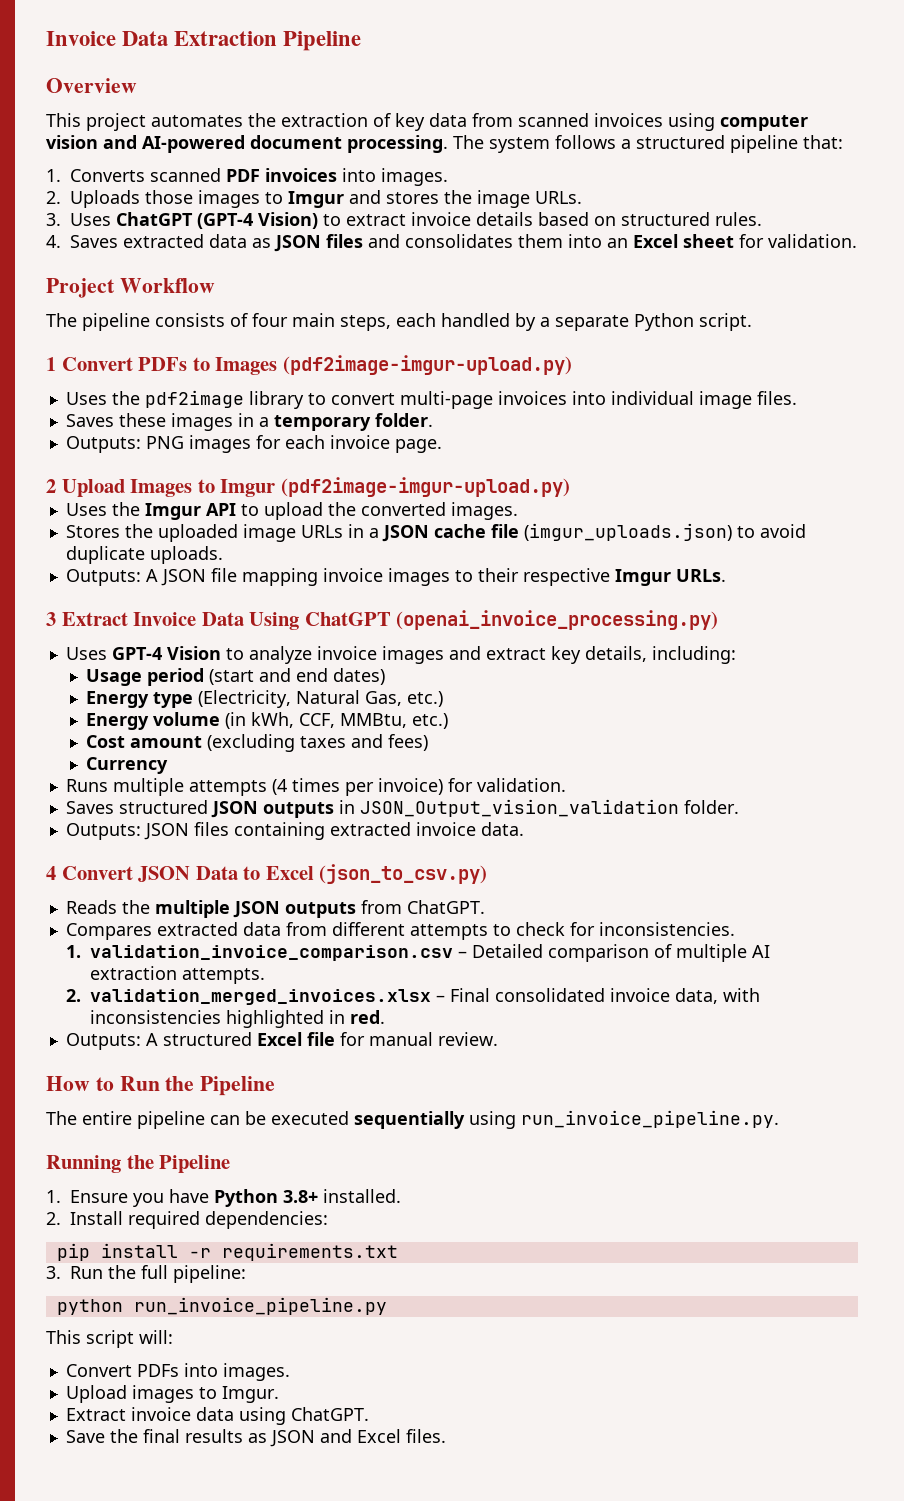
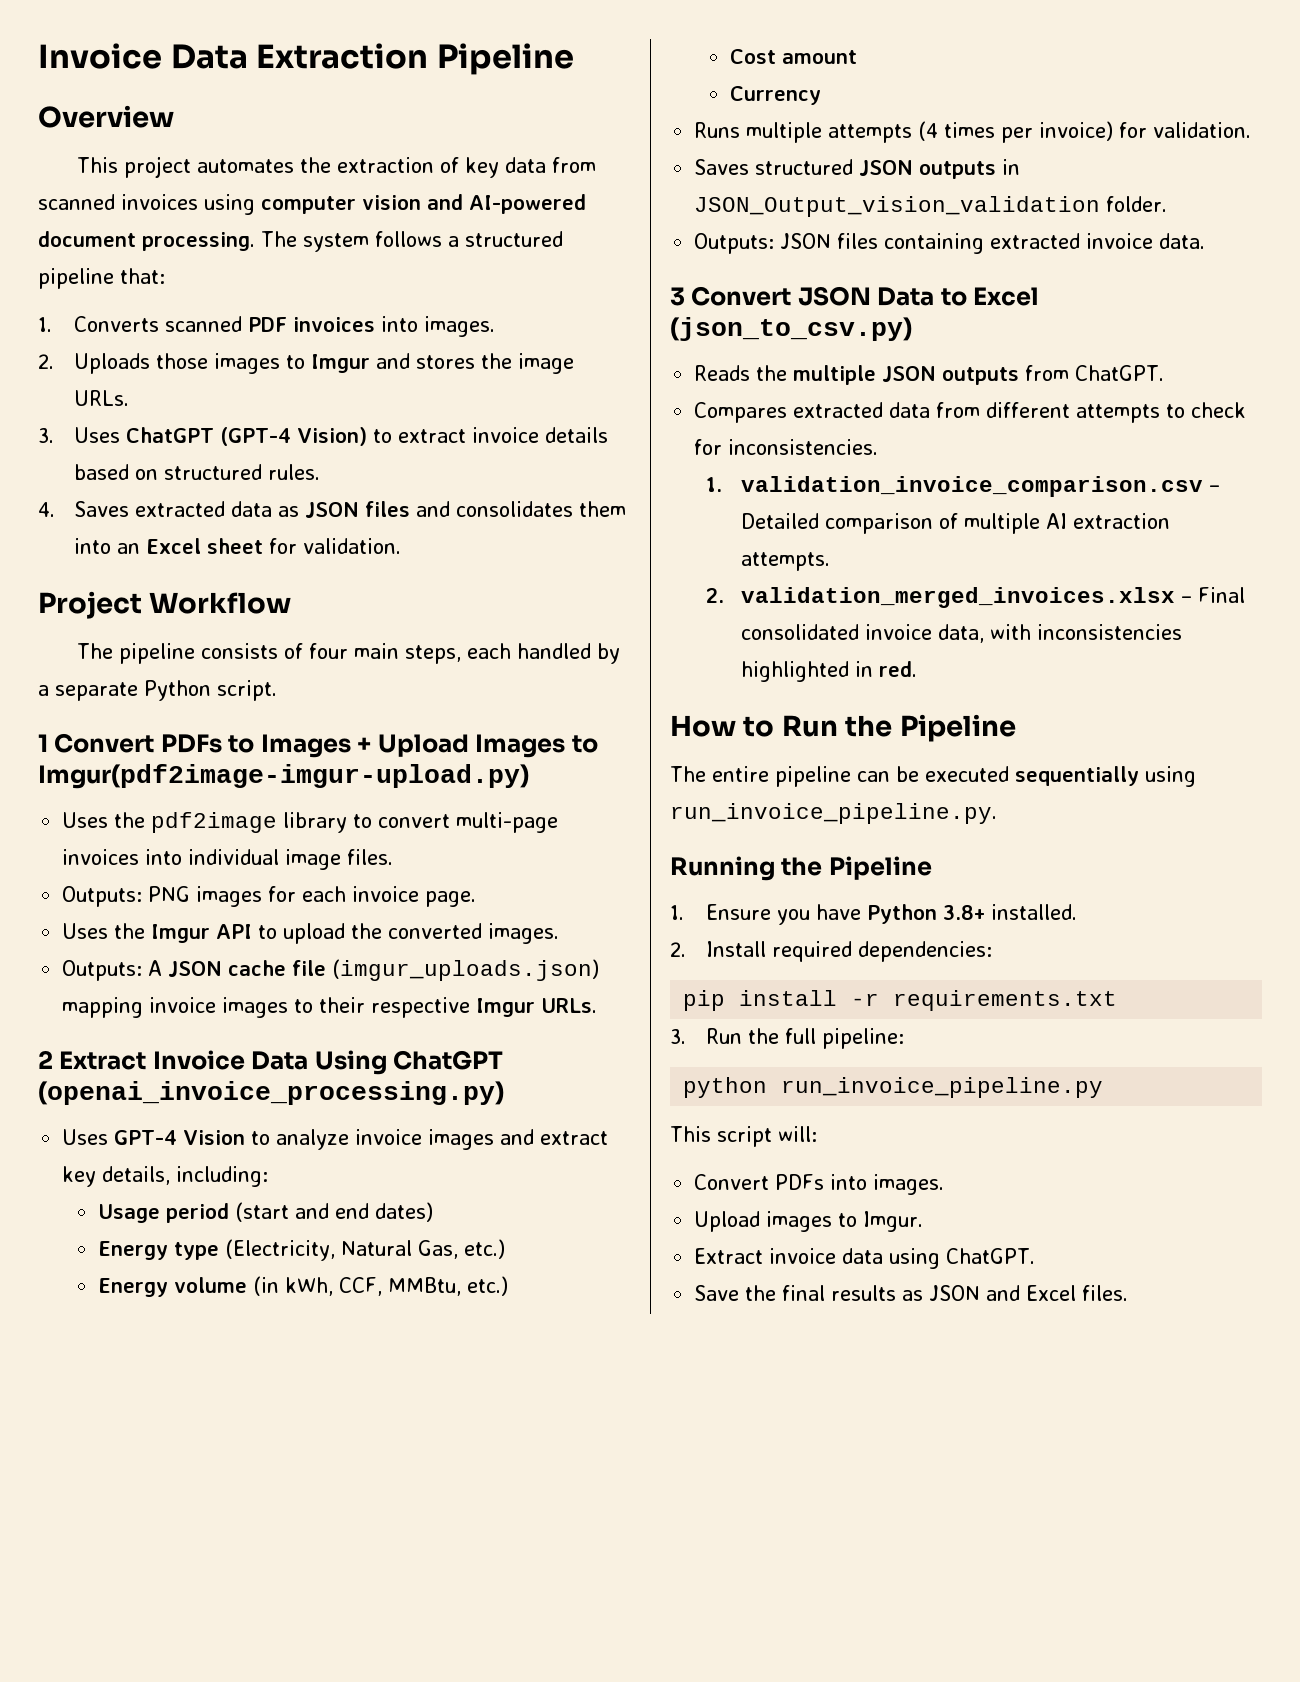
- 1 Convert PDFs to Images (pdf2image-imgur-upload.py)
+ 1 Convert PDFs to Images + Upload Images to Imgur(pdf2image-imgur-upload.py)
- Saves these images in a temporary folder.
- 2 Upload Images to Imgur (pdf2image-imgur-upload.py)
- Stores the uploaded image URLs in a JSON cache file (imgur_uploads.json) to avoid duplicate uploads.
- Outputs: A JSON file mapping invoice images to their respective Imgur URLs.
+ Outputs: A JSON cache file (imgur_uploads.json) mapping invoice images to their respective Imgur URLs.
- 3 Extract Invoice Data Using ChatGPT (openai_invoice_processing.py)
+ 2 Extract Invoice Data Using ChatGPT (openai_invoice_processing.py)
- Cost amount (excluding taxes and fees)
+ Cost amount
- 4 Convert JSON Data to Excel (json_to_csv.py)
+ 3 Convert JSON Data to Excel (json_to_csv.py)
- Outputs: A structured Excel file for manual review.

